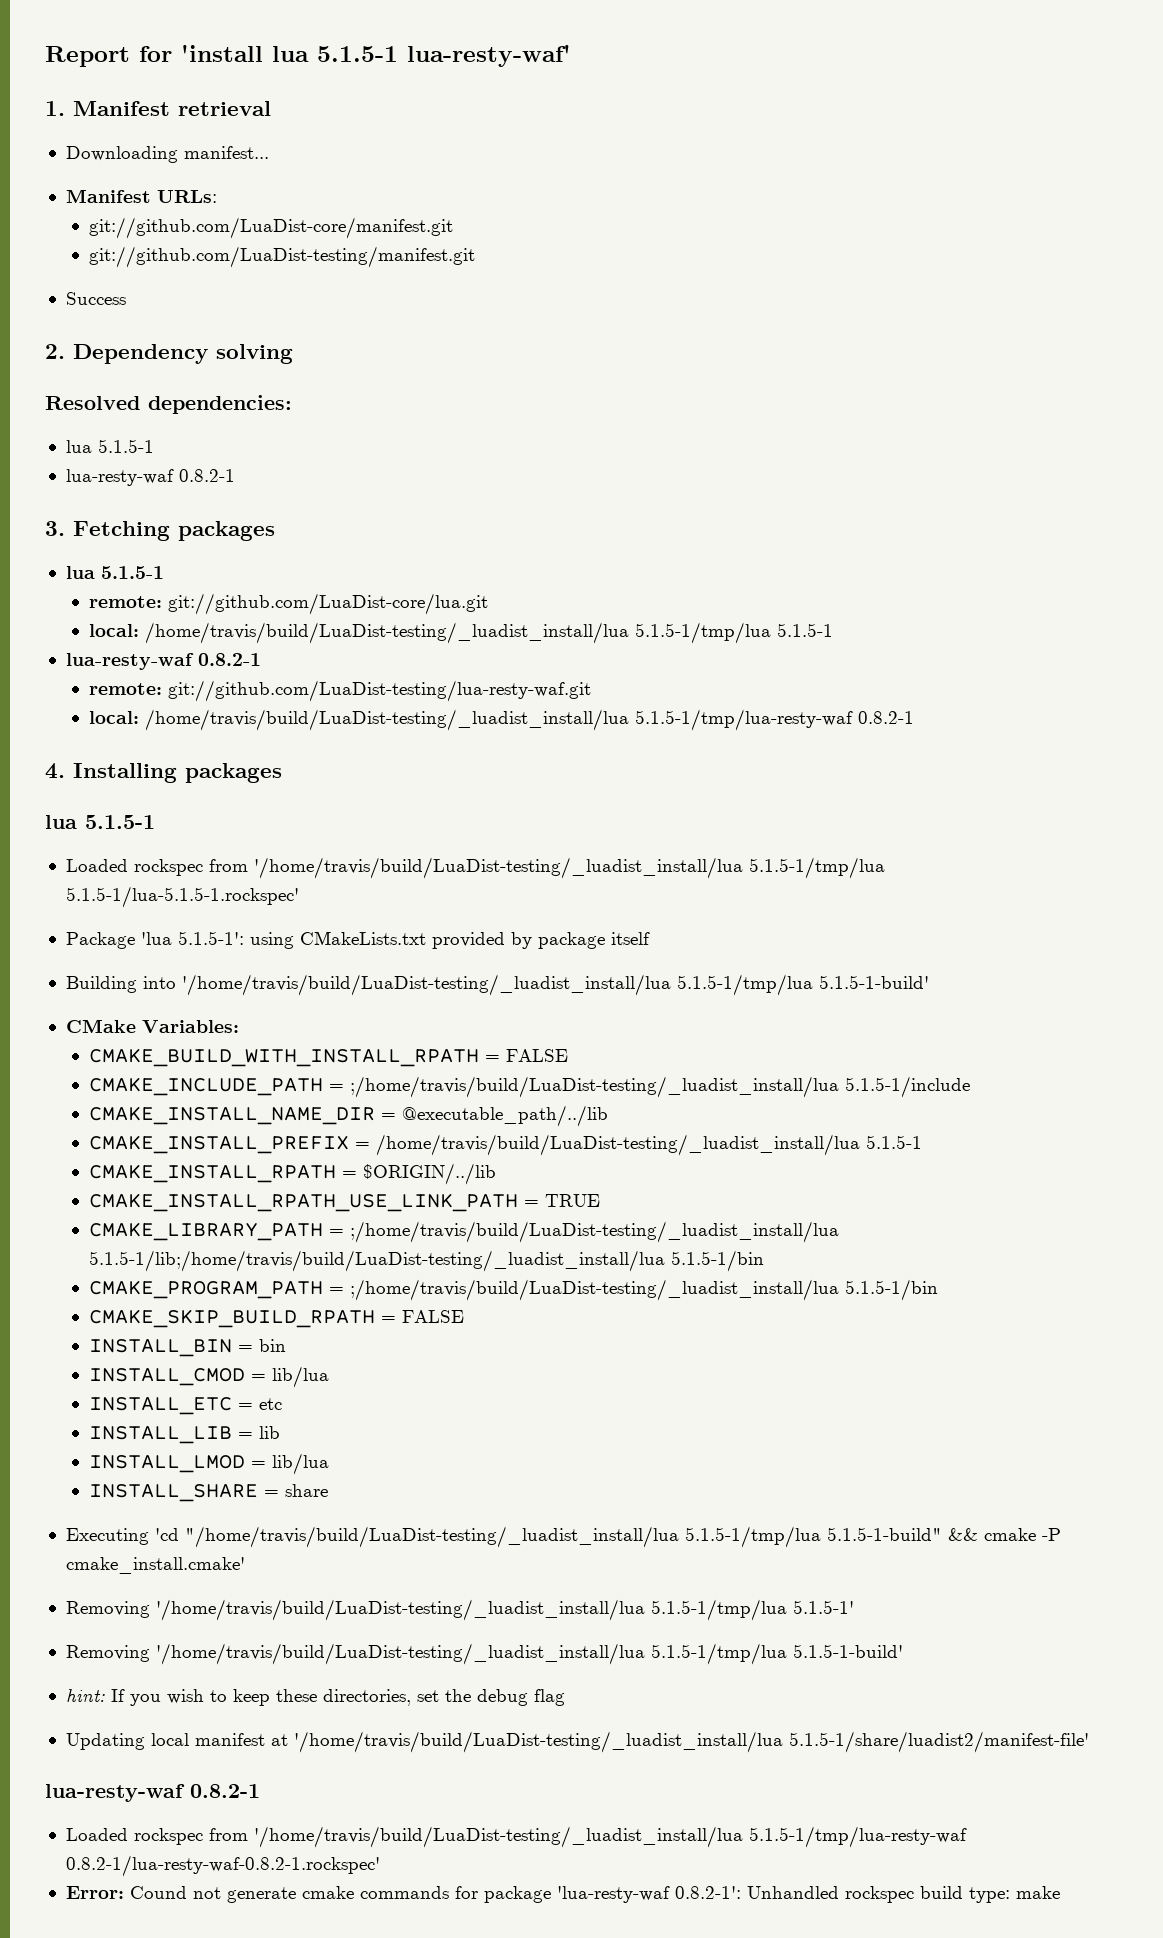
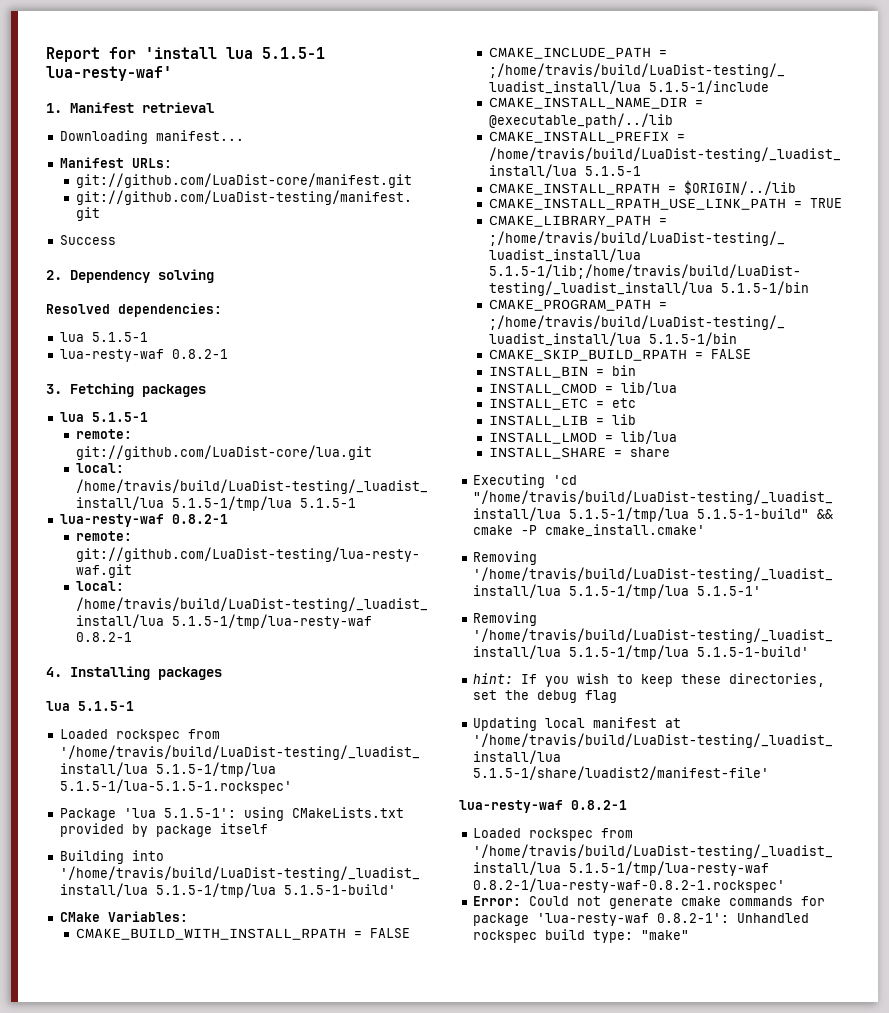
- Error: Cound not generate cmake commands for package 'lua-resty-waf 0.8.2-1': Unhandled rockspec build type: make
+ Error: Could not generate cmake commands for package 'lua-resty-waf 0.8.2-1': Unhandled rockspec build type: "make"

